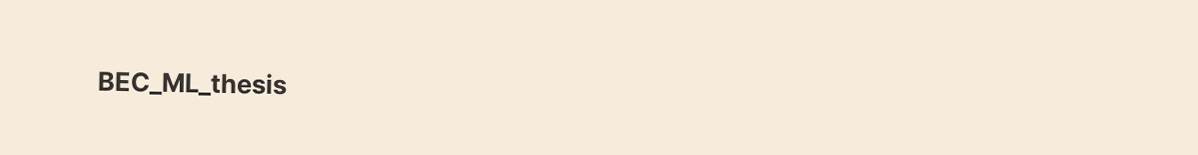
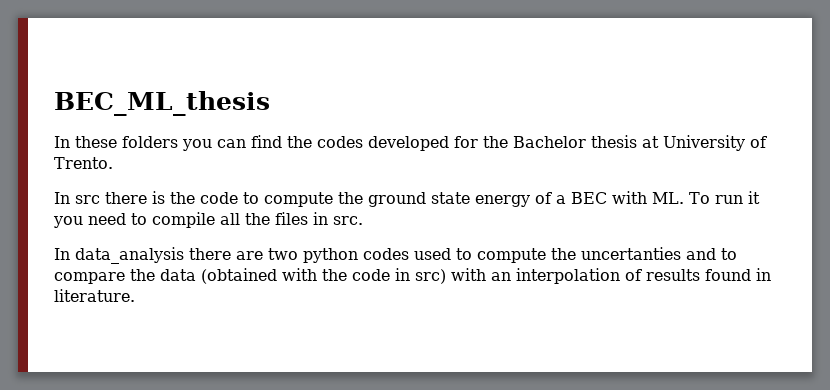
+ In these folders you can find the codes developed for the Bachelor thesis at University of Trento.
+ In src there is the code to compute the ground state energy of a BEC with ML. To run it you need to compile all the files in src.
+ In data_analysis there are two python codes used to compute the uncertanties and to compare the data (obtained with the code in src) with an interpolation of results found in literature.

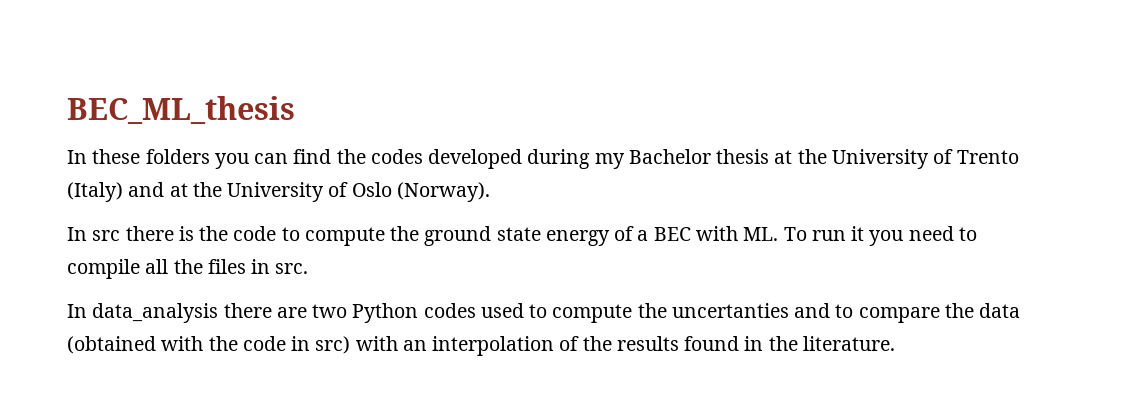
- In these folders you can find the codes developed for the Bachelor thesis at University of Trento.
+ In these folders you can find the codes developed during my Bachelor thesis at the University of Trento (Italy) and at the University of Oslo (Norway).
- In data_analysis there are two python codes used to compute the uncertanties and to compare the data (obtained with the code in src) with an interpolation of results found in literature.
+ In data_analysis there are two Python codes used to compute the uncertanties and to compare the data (obtained with the code in src) with an interpolation of the results found in the literature.

